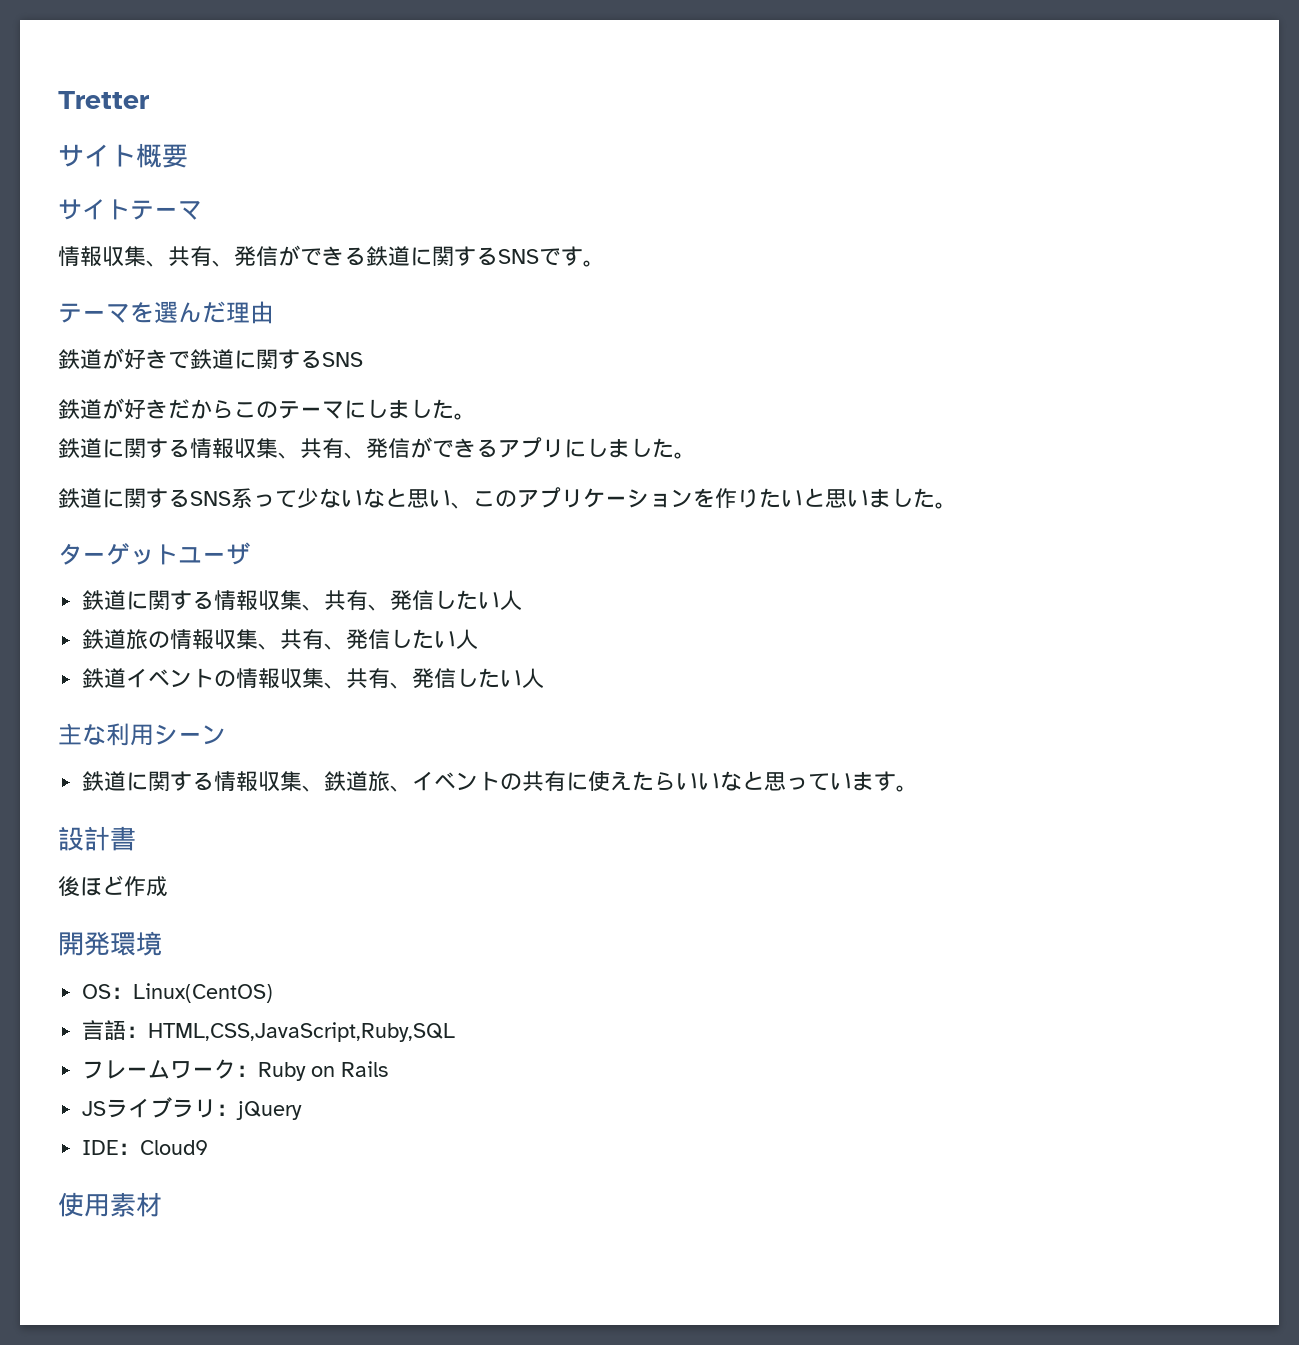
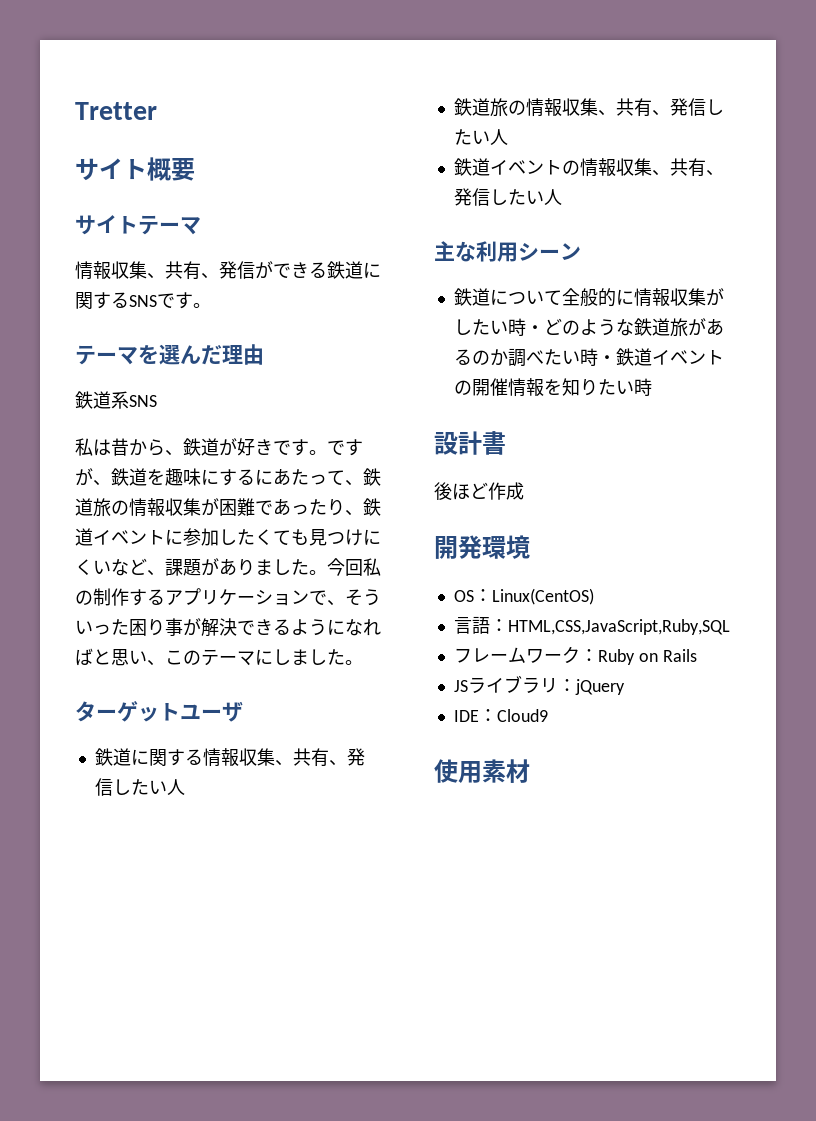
- 鉄道が好きで鉄道に関するSNS
- 鉄道が好きだからこのテーマにしました。
- 鉄道に関する情報収集、共有、発信ができるアプリにしました。
- 鉄道に関するSNS系って少ないなと思い、このアプリケーションを作りたいと思いました。
+ 鉄道系SNS
+ 私は昔から、鉄道が好きです。ですが、鉄道を趣味にするにあたって、鉄道旅の情報収集が困難であったり、鉄道イベントに参加したくても見つけにくいなど、課題がありました。今回私の制作するアプリケーションで、そういった困り事が解決できるようになればと思い、このテーマにしました。
- 鉄道に関する情報収集、鉄道旅、イベントの共有に使えたらいいなと思っています。
+ 鉄道について全般的に情報収集がしたい時・どのような鉄道旅があるのか調べたい時・鉄道イベントの開催情報を知りたい時

